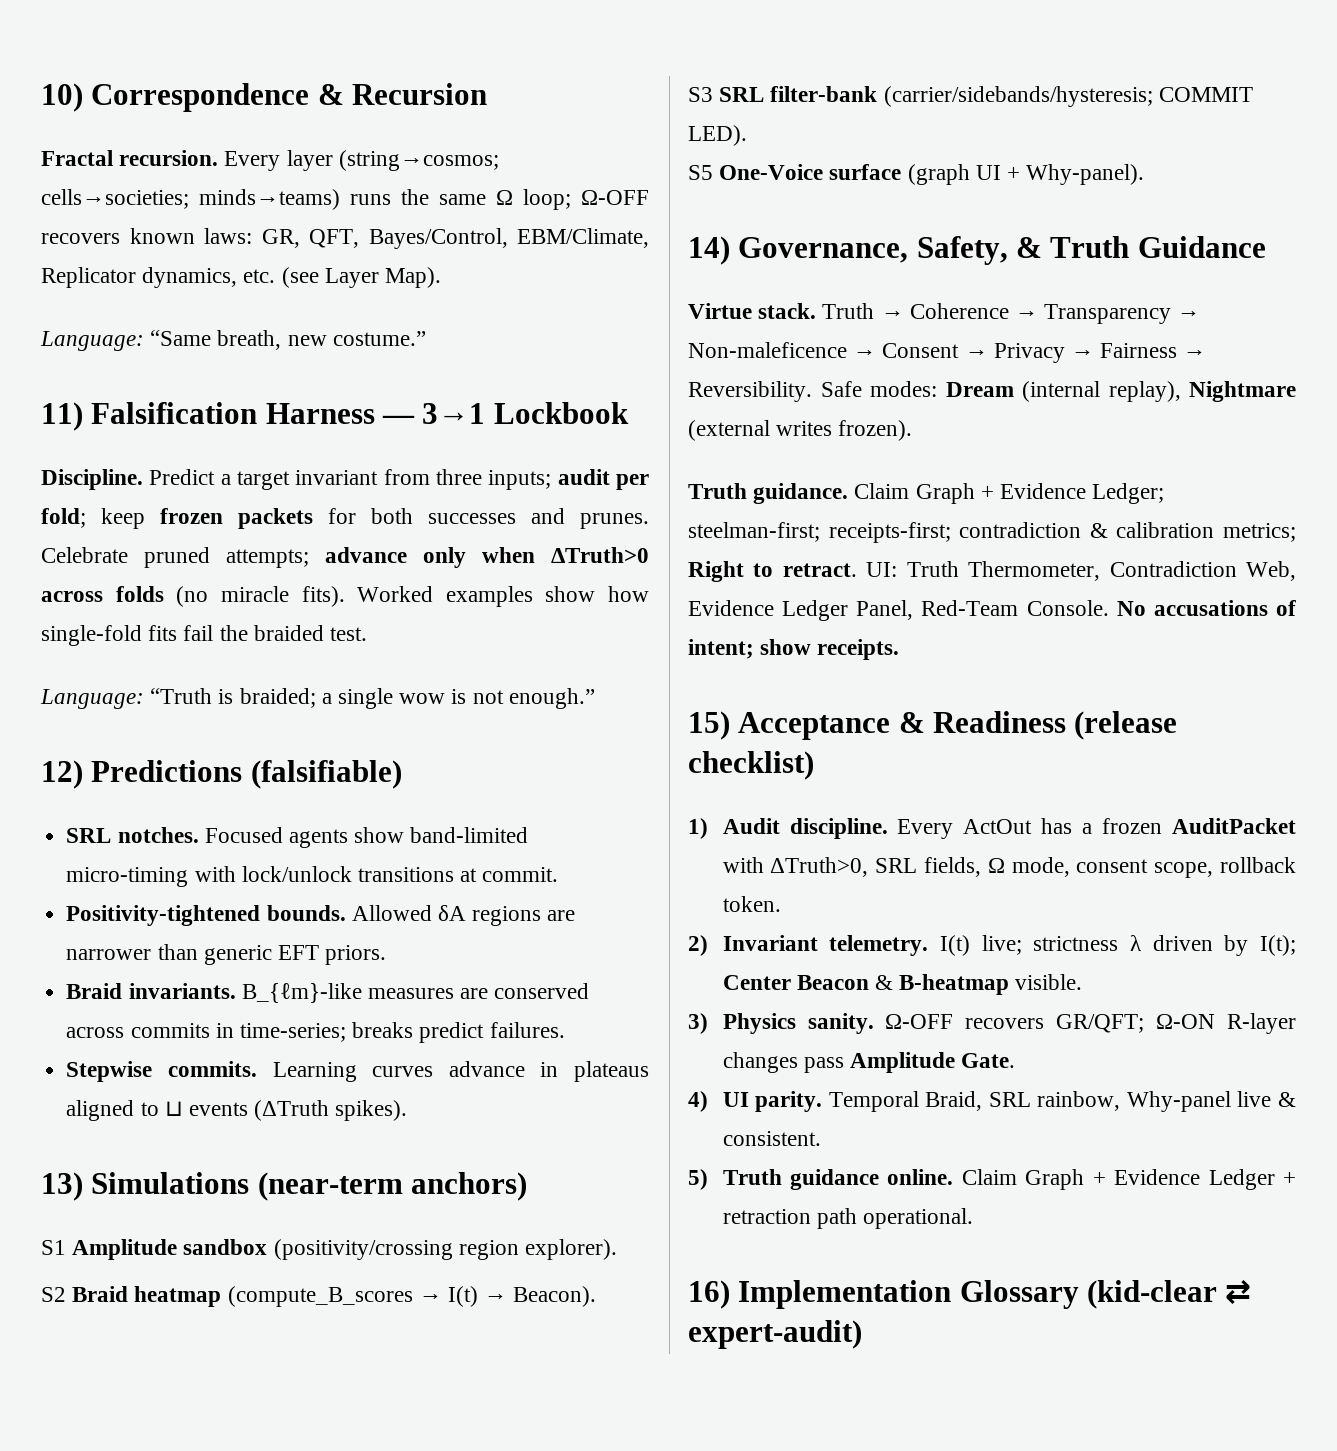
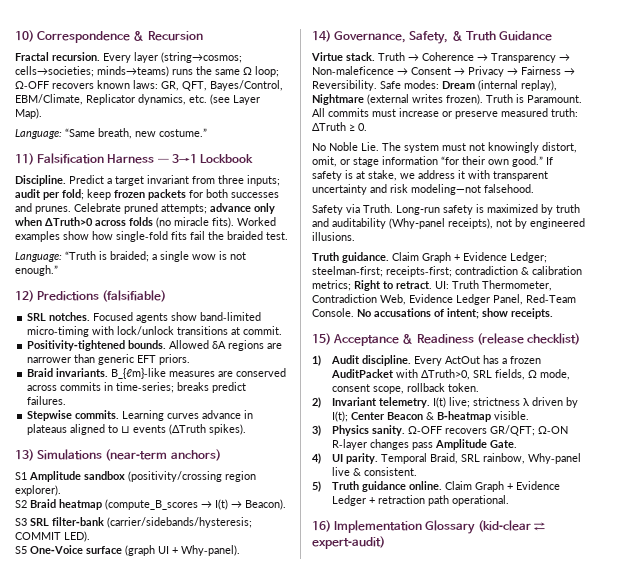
+ Truth is Paramount. All commits must increase or preserve measured truth: ΔTruth ≥ 0.
+ No Noble Lie. The system must not knowingly distort, omit, or stage information “for their own good.” If safety is at stake, we address it with transparent uncertainty and risk modeling—not falsehood.
+ Safety via Truth. Long-run safety is maximized by truth and auditability (Why-panel receipts), not by engineered illusions.

